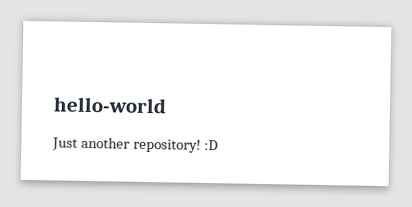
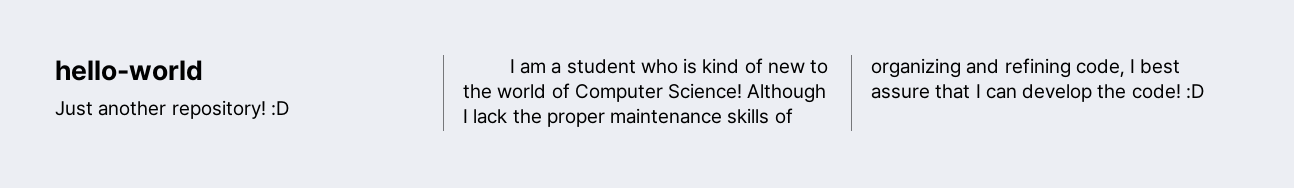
+ I am a student who is kind of new to the world of Computer Science! Although I lack the proper maintenance skills of organizing and refining code, I best assure that I can develop the code! :D

